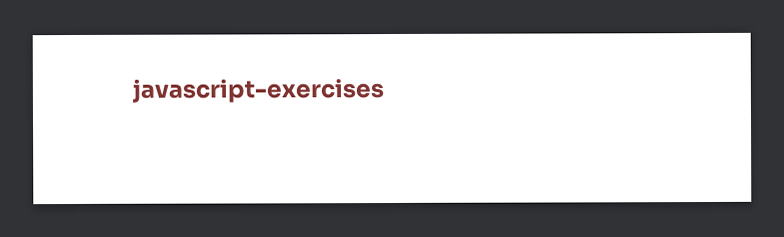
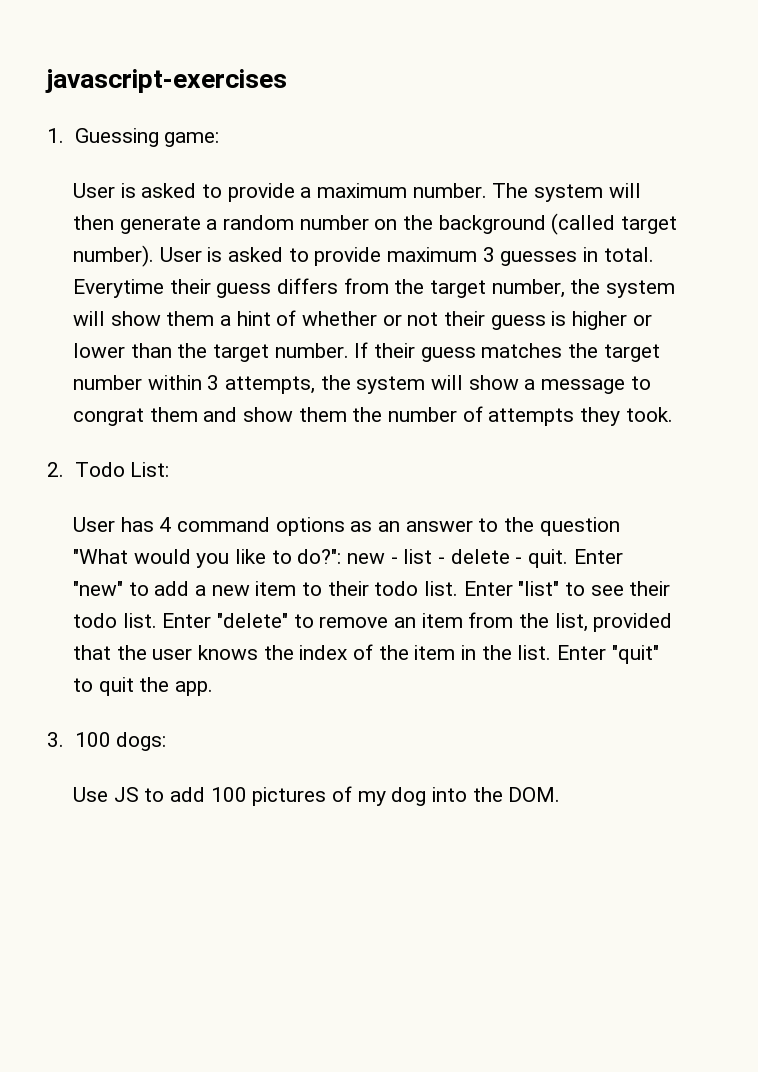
+ 1. Guessing game:
+ User is asked to provide a maximum number. The system will then generate a random number on the background (called target number). User is asked to provide maximum 3 guesses in total. Everytime their guess differs from the target number, the system will show them a hint of whether or not their guess is higher or lower than the target number. If their guess matches the target number within 3 attempts, the system will show a message to congrat them and show them the number of attempts they took.
+ 2. Todo List:
+ User has 4 command options as an answer to the question "What would you like to do?": new - list - delete - quit. Enter "new" to add a new item to their todo list. Enter "list" to see their todo list. Enter "delete" to remove an item from the list, provided that the user knows the index of the item in the list. Enter "quit" to quit the app.
+ 3. 100 dogs:
+ Use JS to add 100 pictures of my dog into the DOM.

